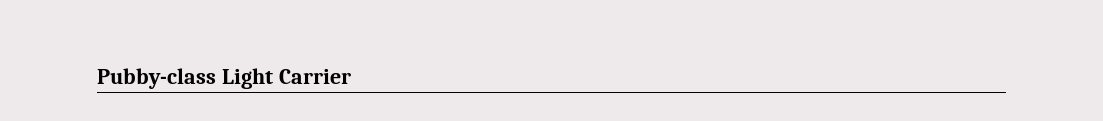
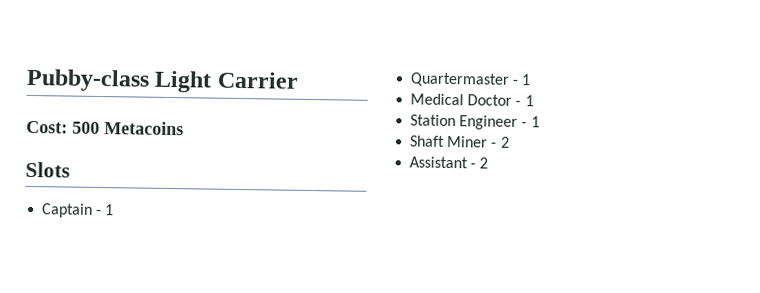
+ Cost: 500 Metacoins
+ Slots
+ Captain - 1
+ Quartermaster - 1
+ Medical Doctor - 1
+ Station Engineer - 1
+ Shaft Miner - 2
+ Assistant - 2

